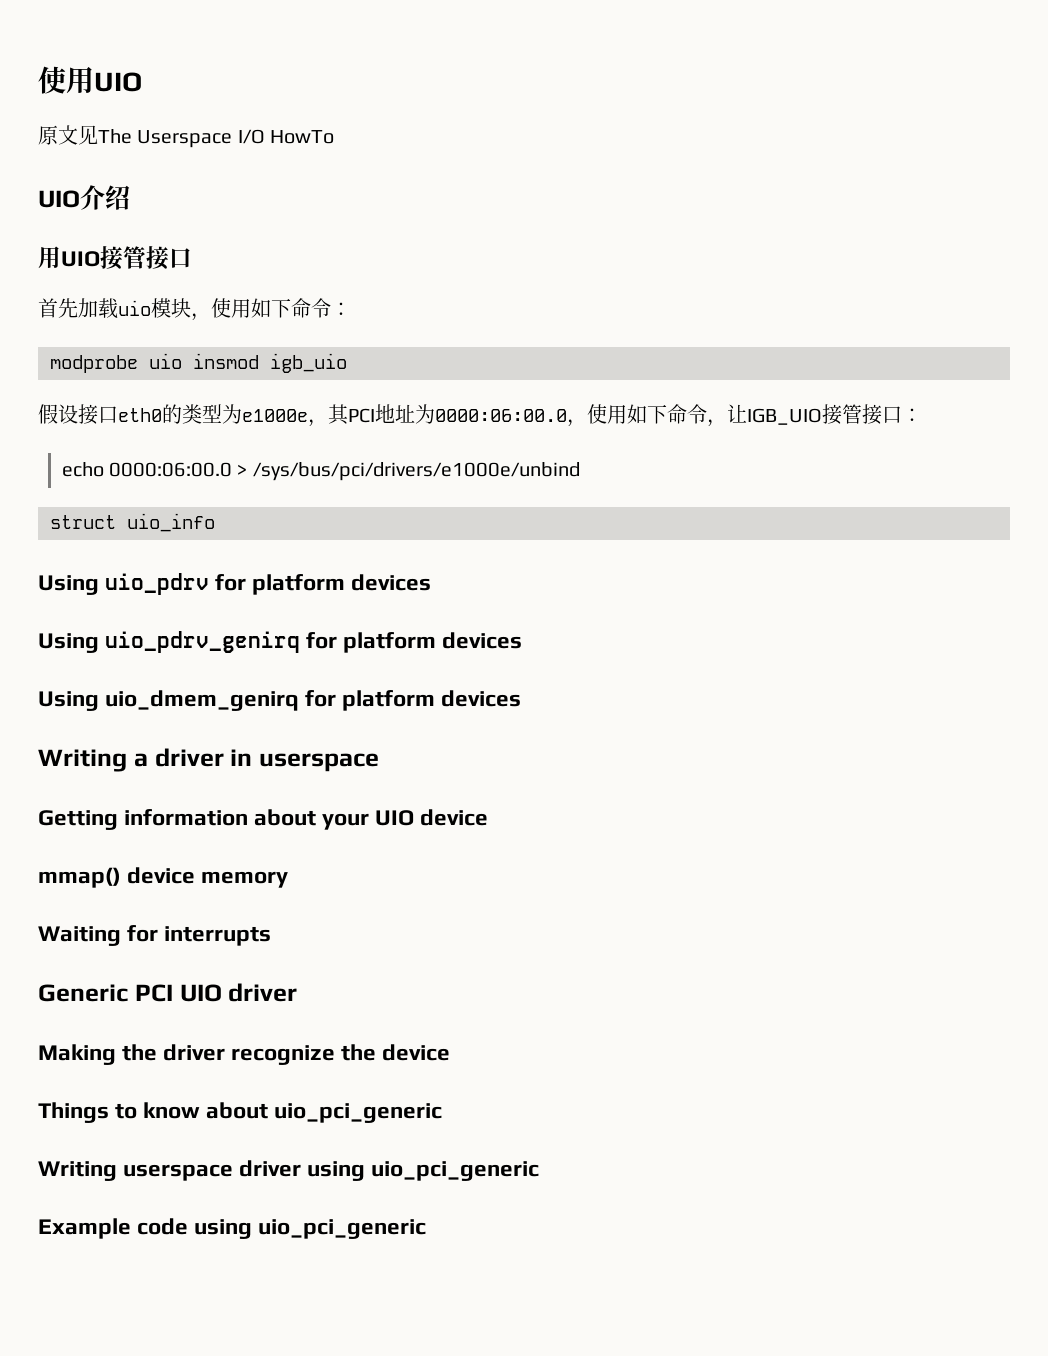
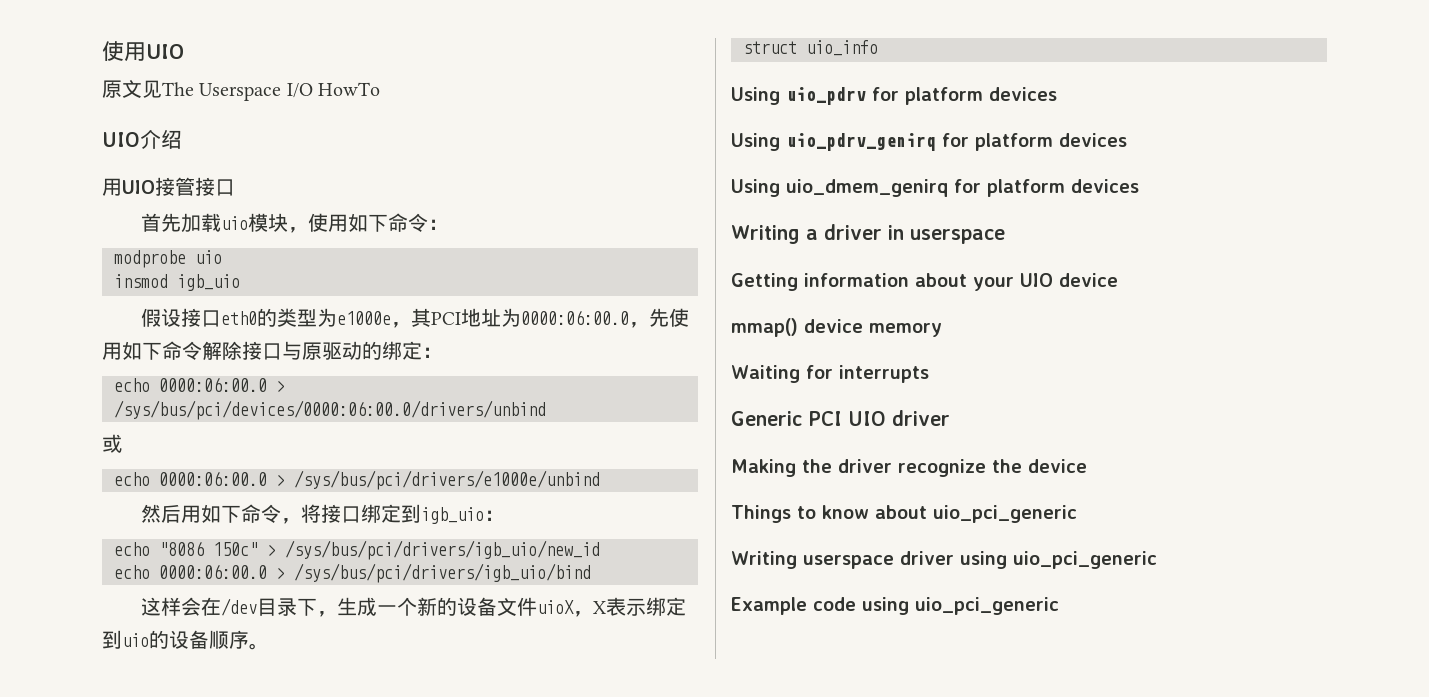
- modprobe uio insmod igb_uio
+ modprobe uio
+ insmod igb_uio
- 假设接口eth0的类型为e1000e，其PCI地址为0000:06:00.0，使用如下命令，让IGB_UIO接管接口：
+ 假设接口eth0的类型为e1000e，其PCI地址为0000:06:00.0，先使用如下命令解除接口与原驱动的绑定：
+ echo 0000:06:00.0 > /sys/bus/pci/devices/0000:06:00.0/drivers/unbind
+ 或
  echo 0000:06:00.0 > /sys/bus/pci/drivers/e1000e/unbind
+ 然后用如下命令，将接口绑定到igb_uio：
+ echo "8086 150c" > /sys/bus/pci/drivers/igb_uio/new_id
+ echo 0000:06:00.0 > /sys/bus/pci/drivers/igb_uio/bind
+ 这样会在/dev目录下，生成一个新的设备文件uioX，X表示绑定到uio的设备顺序。

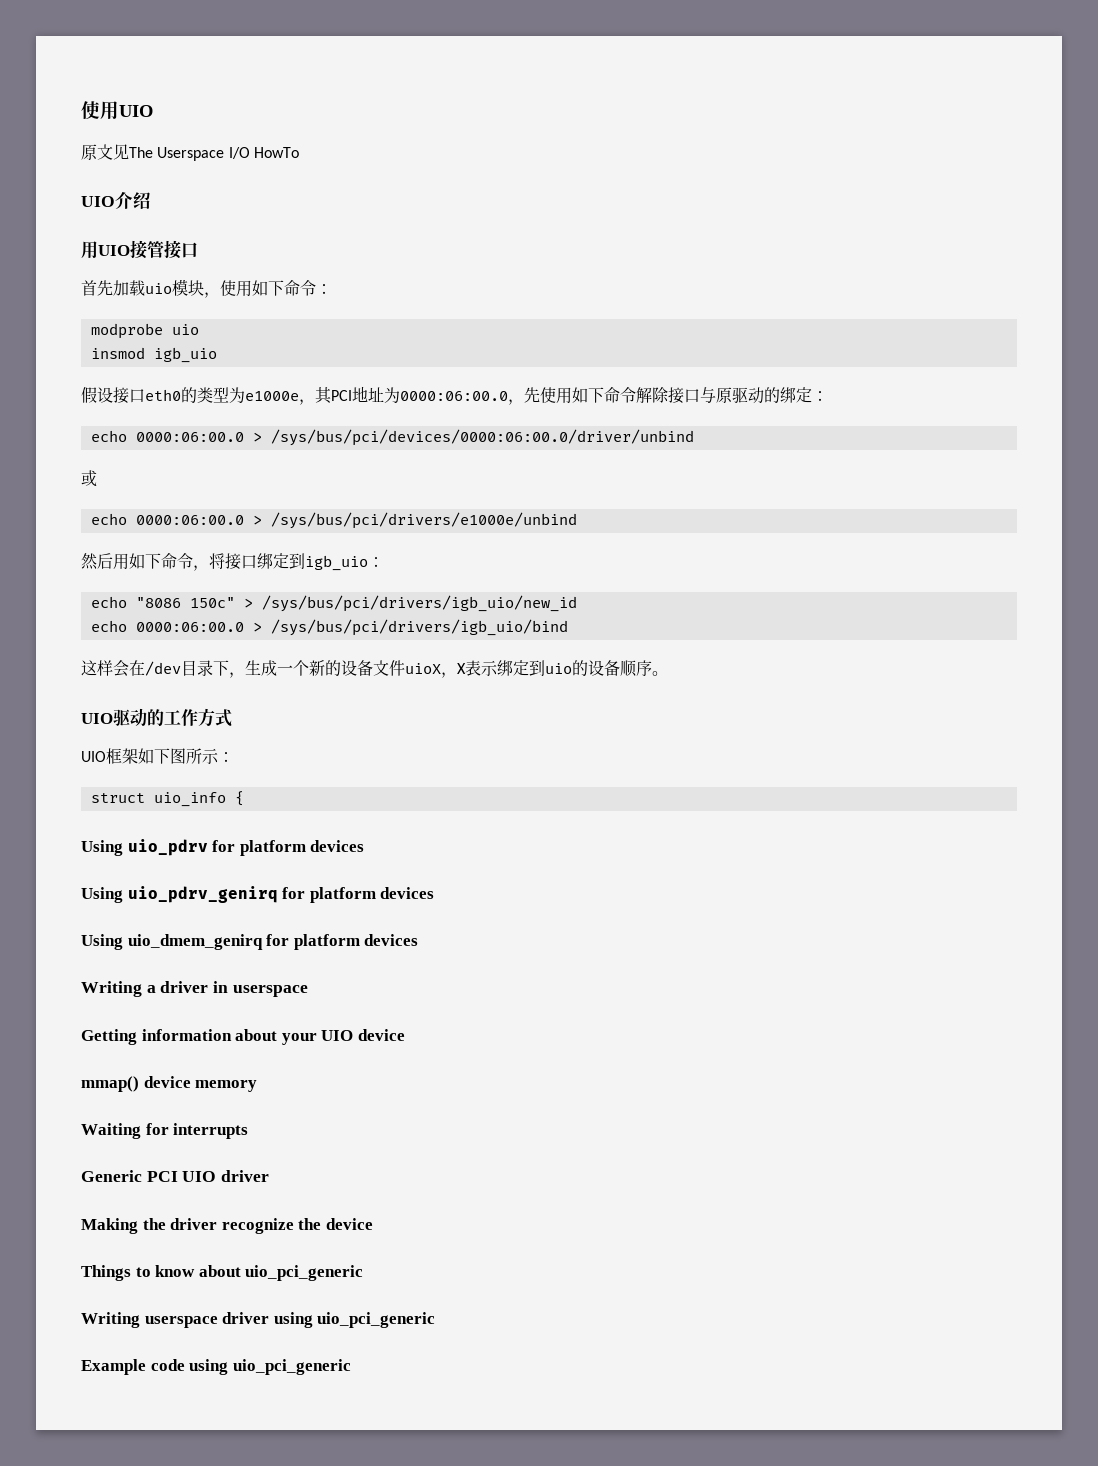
- echo 0000:06:00.0 > /sys/bus/pci/devices/0000:06:00.0/drivers/unbind
+ echo 0000:06:00.0 > /sys/bus/pci/devices/0000:06:00.0/driver/unbind
+ UIO驱动的工作方式
+ UIO框架如下图所示：
- struct uio_info
+ struct uio_info {

